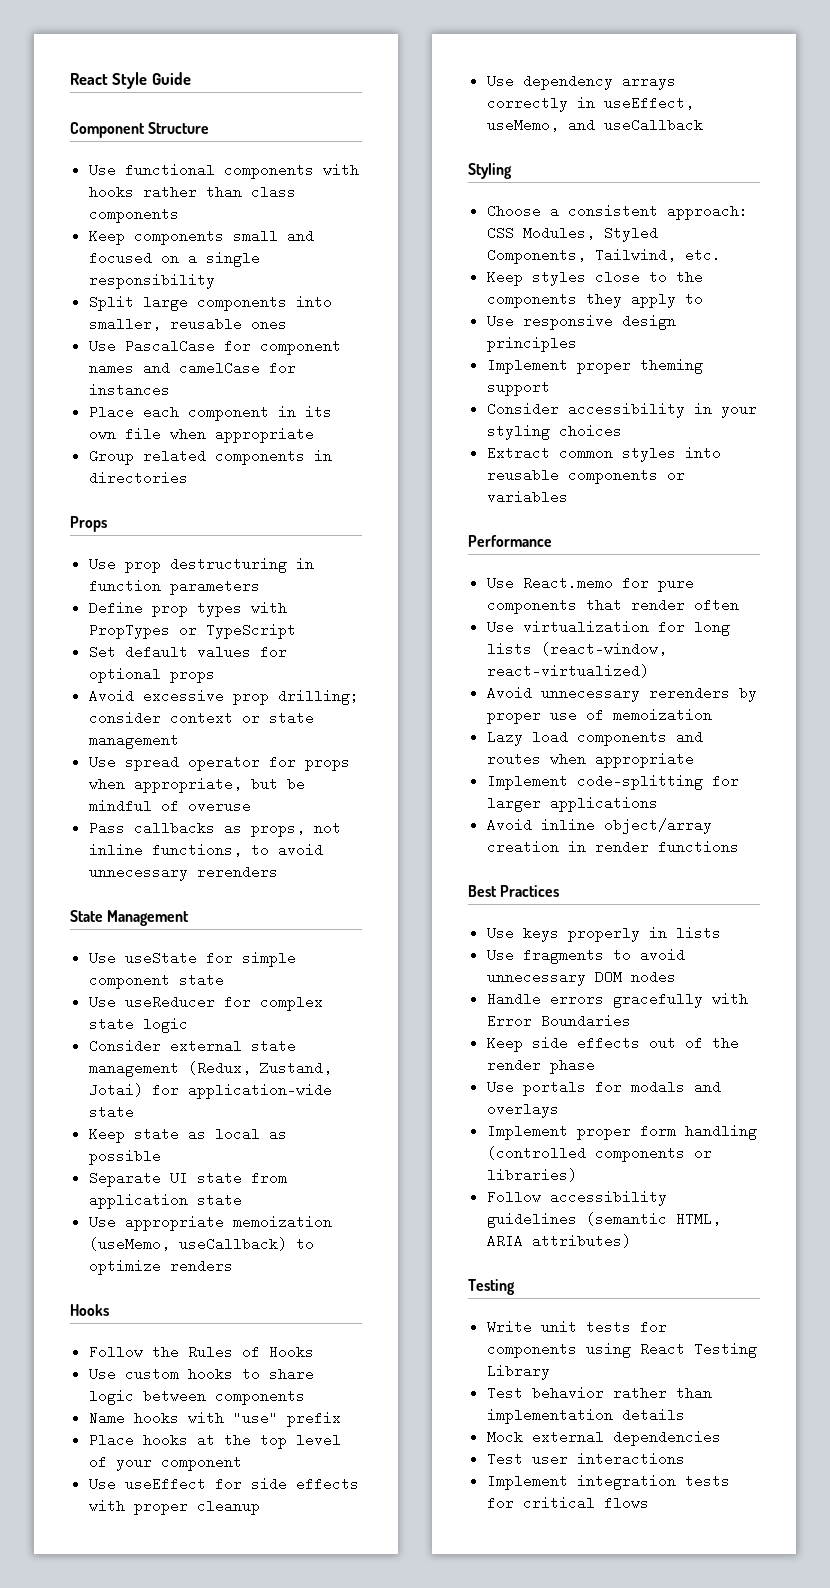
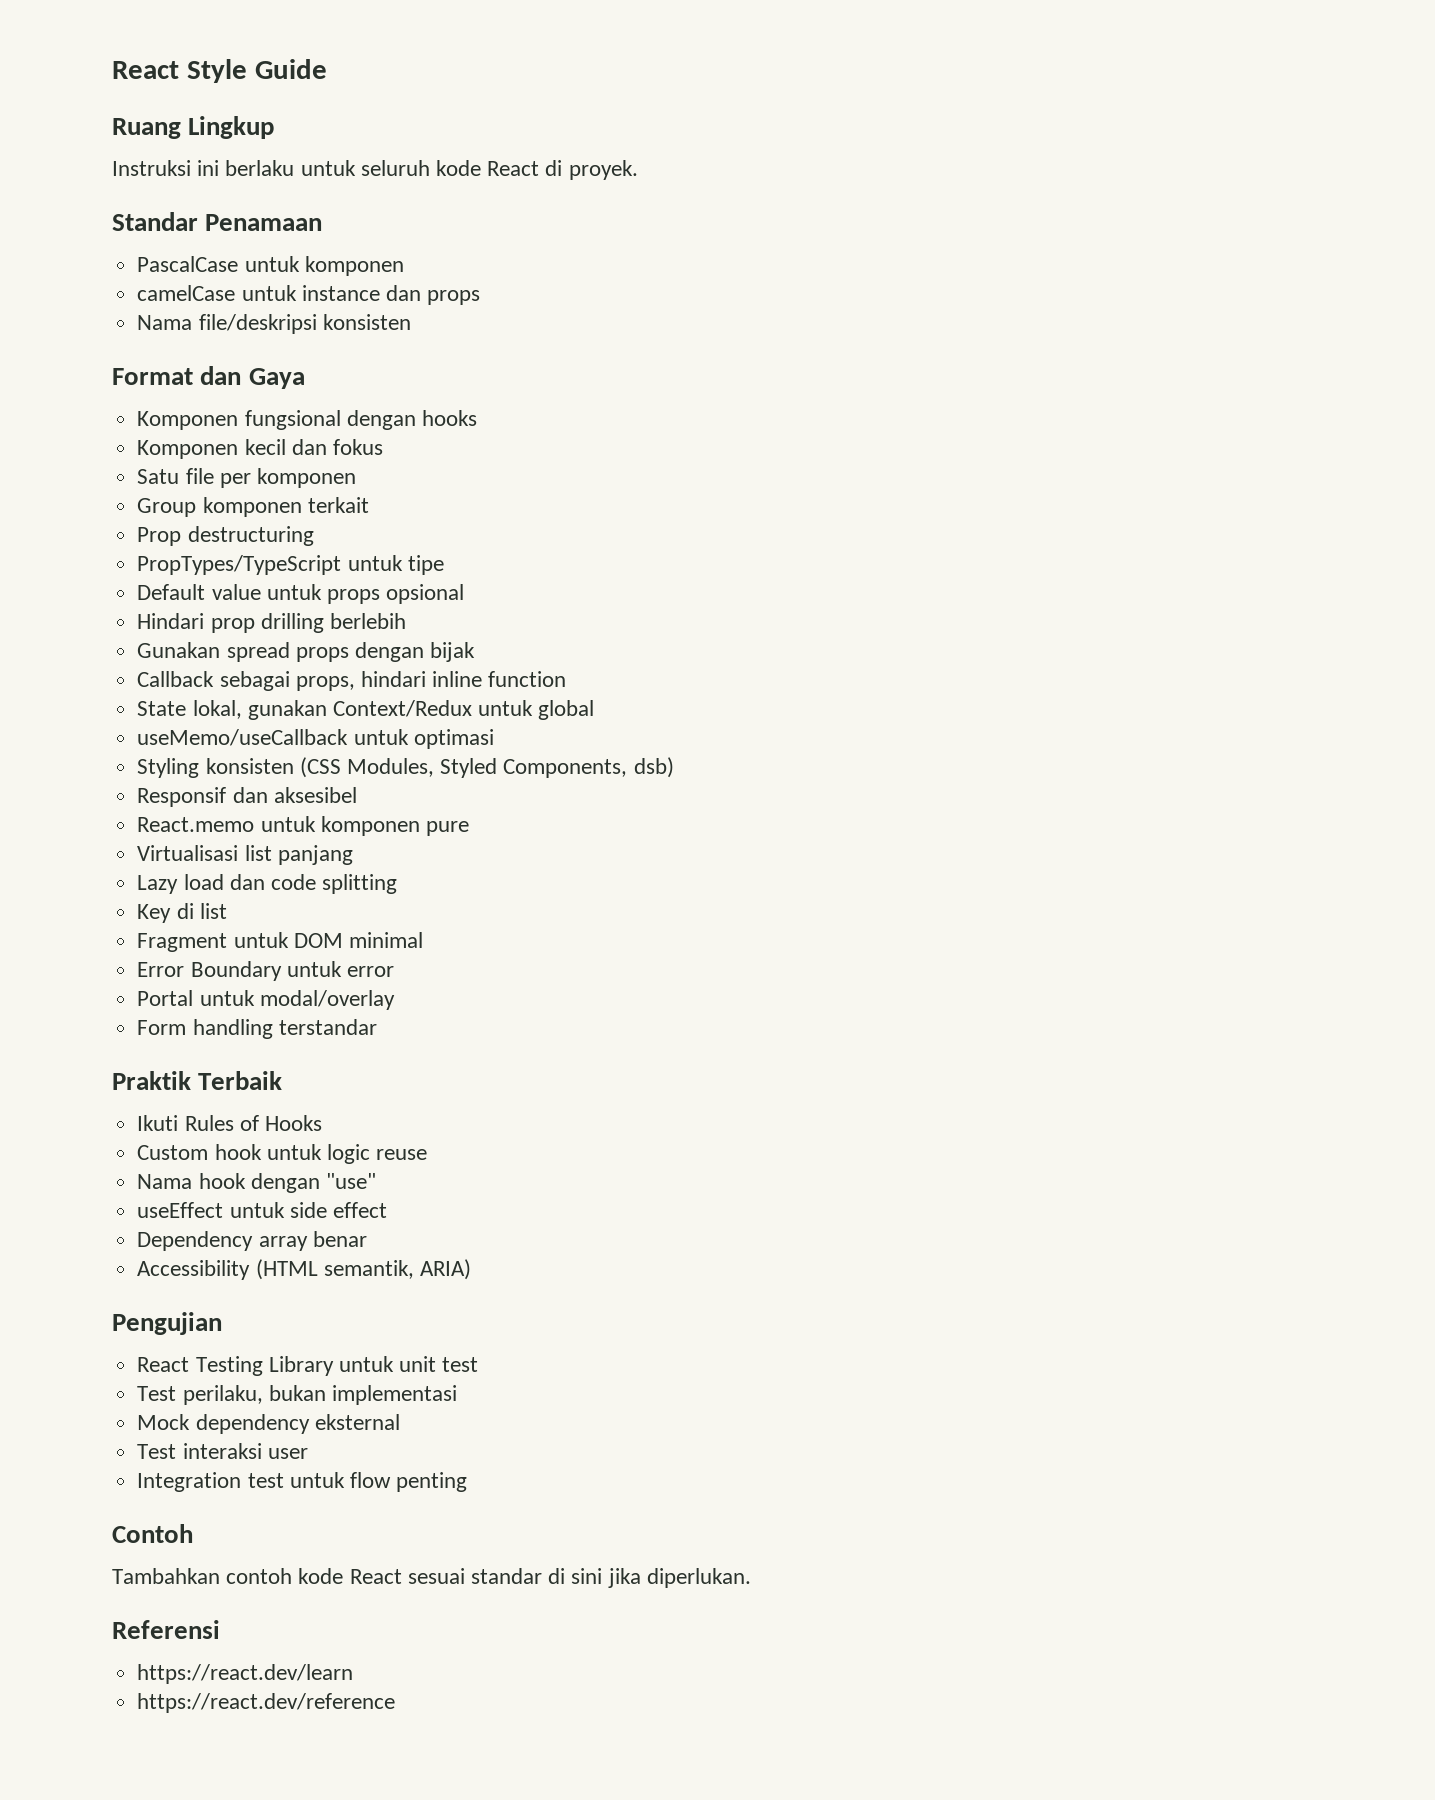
- Component Structure
- Use functional components with hooks rather than class components
- Keep components small and focused on a single responsibility
- Split large components into smaller, reusable ones
- Use PascalCase for component names and camelCase for instances
- Place each component in its own file when appropriate
- Group related components in directories
- Props
- Use prop destructuring in function parameters
- Define prop types with PropTypes or TypeScript
- Set default values for optional props
- Avoid excessive prop drilling; consider context or state management
- Use spread operator for props when appropriate, but be mindful of overuse
- Pass callbacks as props, not inline functions, to avoid unnecessary rerenders
- State Management
- Use useState for simple component state
- Use useReducer for complex state logic
- Consider external state management (Redux, Zustand, Jotai) for application-wide state
- Keep state as local as possible
- Separate UI state from application state
- Use appropriate memoization (useMemo, useCallback) to optimize renders
- Hooks
- Follow the Rules of Hooks
- Use custom hooks to share logic between components
- Name hooks with "use" prefix
- Place hooks at the top level of your component
- Use useEffect for side effects with proper cleanup
- Use dependency arrays correctly in useEffect, useMemo, and useCallback
- Styling
- Choose a consistent approach: CSS Modules, Styled Components, Tailwind, etc.
- Keep styles close to the components they apply to
- Use responsive design principles
- Implement proper theming support
- Consider accessibility in your styling choices
- Extract common styles into reusable components or variables
- Performance
- Use React.memo for pure components that render often
- Use virtualization for long lists (react-window, react-virtualized)
- Avoid unnecessary rerenders by proper use of memoization
- Lazy load components and routes when appropriate
- Implement code-splitting for larger applications
- Avoid inline object/array creation in render functions
- Best Practices
- Use keys properly in lists
- Use fragments to avoid unnecessary DOM nodes
- Handle errors gracefully with Error Boundaries
- Keep side effects out of the render phase
- Use portals for modals and overlays
- Implement proper form handling (controlled components or libraries)
- Follow accessibility guidelines (semantic HTML, ARIA attributes)
- Testing
- Write unit tests for components using React Testing Library
- Test behavior rather than implementation details
+ Ruang Lingkup
+ Instruksi ini berlaku untuk seluruh kode React di proyek.
+ Standar Penamaan
+ PascalCase untuk komponen
+ camelCase untuk instance dan props
+ Nama file/deskripsi konsisten
+ Format dan Gaya
+ Komponen fungsional dengan hooks
+ Komponen kecil dan fokus
+ Satu file per komponen
+ Group komponen terkait
+ Prop destructuring
+ PropTypes/TypeScript untuk tipe
+ Default value untuk props opsional
+ Hindari prop drilling berlebih
+ Gunakan spread props dengan bijak
+ Callback sebagai props, hindari inline function
+ State lokal, gunakan Context/Redux untuk global
+ useMemo/useCallback untuk optimasi
+ Styling konsisten (CSS Modules, Styled Components, dsb)
+ Responsif dan aksesibel
+ React.memo untuk komponen pure
+ Virtualisasi list panjang
+ Lazy load dan code splitting
+ Key di list
+ Fragment untuk DOM minimal
+ Error Boundary untuk error
+ Portal untuk modal/overlay
+ Form handling terstandar
+ Praktik Terbaik
+ Ikuti Rules of Hooks
+ Custom hook untuk logic reuse
+ Nama hook dengan "use"
+ useEffect untuk side effect
+ Dependency array benar
+ Accessibility (HTML semantik, ARIA)
+ Pengujian
+ React Testing Library untuk unit test
+ Test perilaku, bukan implementasi
- Mock external dependencies
- Test user interactions
- Implement integration tests for critical flows
+ Mock dependency eksternal
+ Test interaksi user
+ Integration test untuk flow penting
+ Contoh
+ Tambahkan contoh kode React sesuai standar di sini jika diperlukan.
+ Referensi
+ https://react.dev/learn
+ https://react.dev/reference

